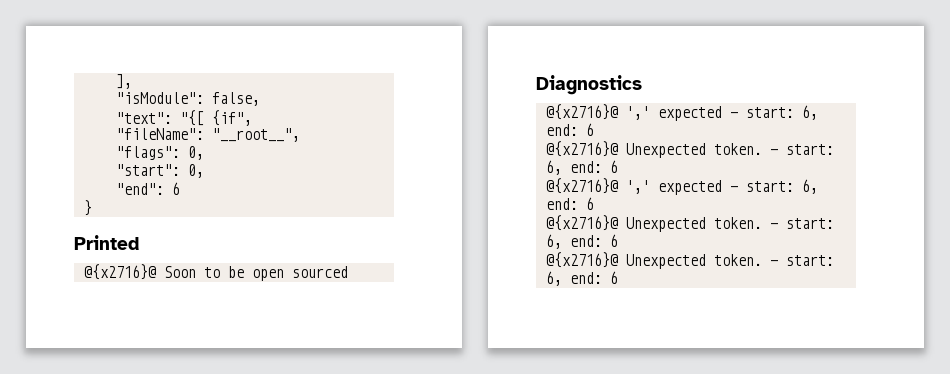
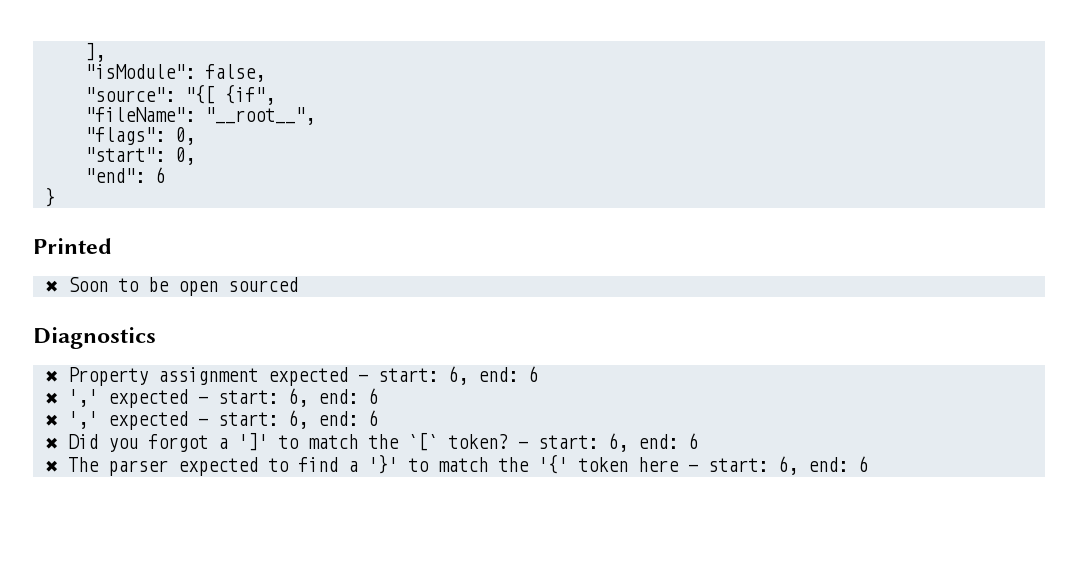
- "text": "{[ {if",
+ "source": "{[ {if",
- @{x2716}@ Soon to be open sourced
+ ✖ Soon to be open sourced
  Diagnostics
- @{x2716}@ ',' expected - start: 6, end: 6
- @{x2716}@ Unexpected token. - start: 6, end: 6
- @{x2716}@ ',' expected - start: 6, end: 6
- @{x2716}@ Unexpected token. - start: 6, end: 6
- @{x2716}@ Unexpected token. - start: 6, end: 6
+ ✖ Property assignment expected - start: 6, end: 6
+ ✖ ',' expected - start: 6, end: 6
+ ✖ ',' expected - start: 6, end: 6
+ ✖ Did you forgot a ']' to match the `[` token? - start: 6, end: 6
+ ✖ The parser expected to find a '}' to match the '{' token here - start: 6, end: 6

